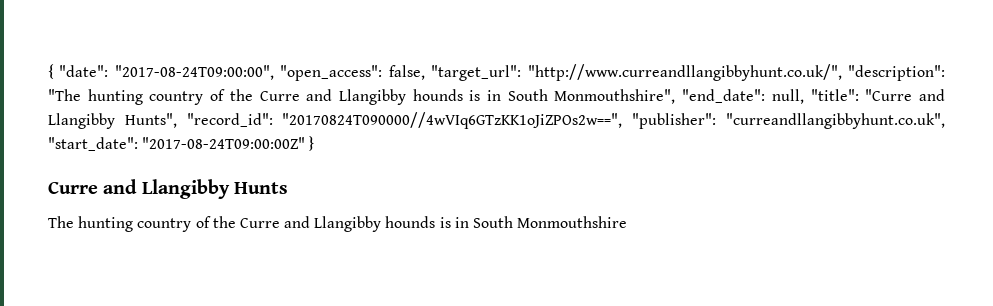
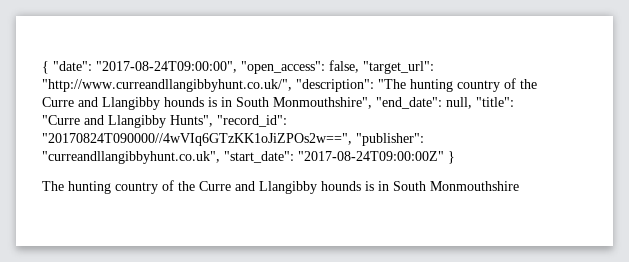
- Curre and Llangibby Hunts

